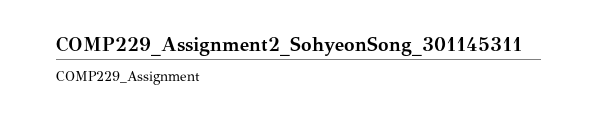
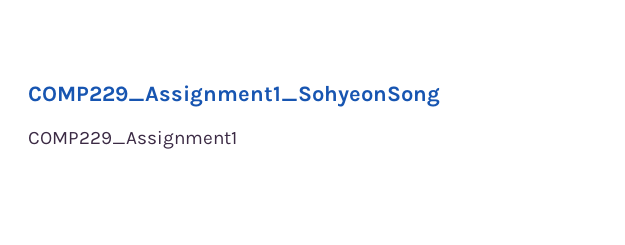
- COMP229_Assignment2_SohyeonSong_301145311
- COMP229_Assignment
+ COMP229_Assignment1_SohyeonSong
+ COMP229_Assignment1

